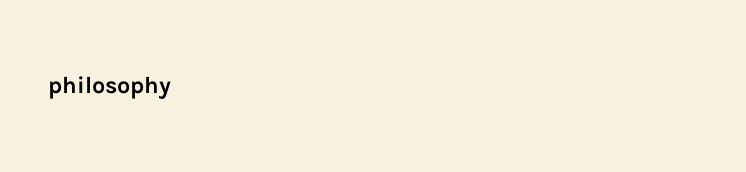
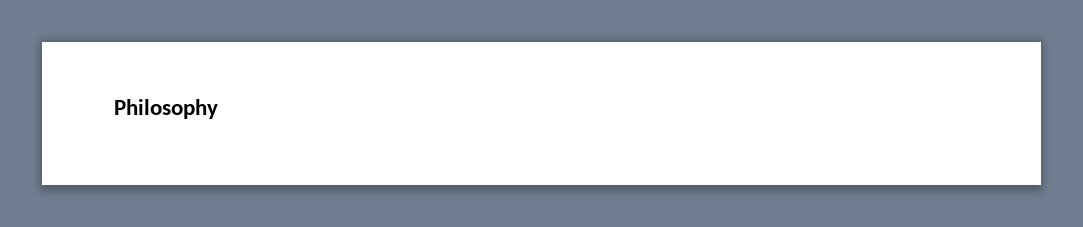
- philosophy
+ Philosophy

